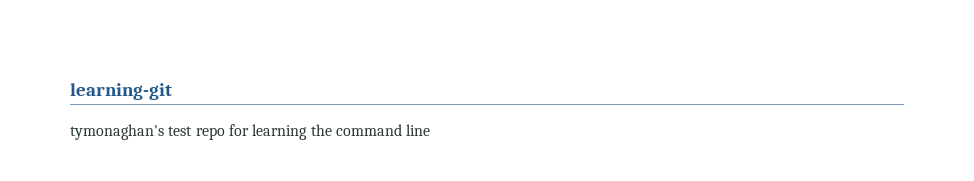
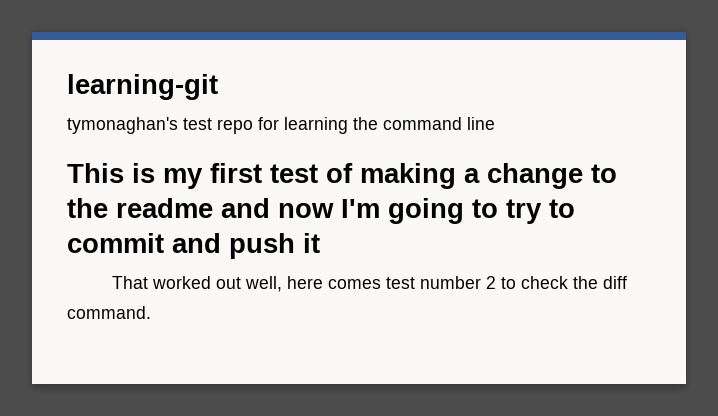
+ This is my first test of making a change to the readme and now I'm going to try to commit and push it
+ That worked out well, here comes test number 2 to check the diff command.

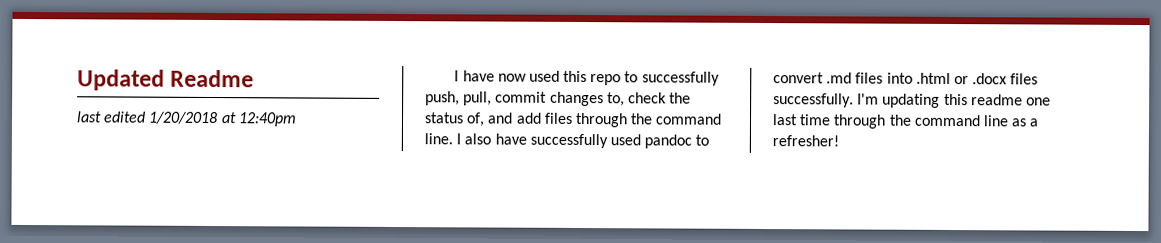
- learning-git
- tymonaghan's test repo for learning the command line
- This is my first test of making a change to the readme and now I'm going to try to commit and push it
- That worked out well, here comes test number 2 to check the diff command.
+ Updated Readme
+ last edited 1/20/2018 at 12:40pm
+ I have now used this repo to successfully push, pull, commit changes to, check the status of, and add files through the command line. I also have successfully used pandoc to convert .md files into .html or .docx files successfully. I'm updating this readme one last time through the command line as a refresher!

